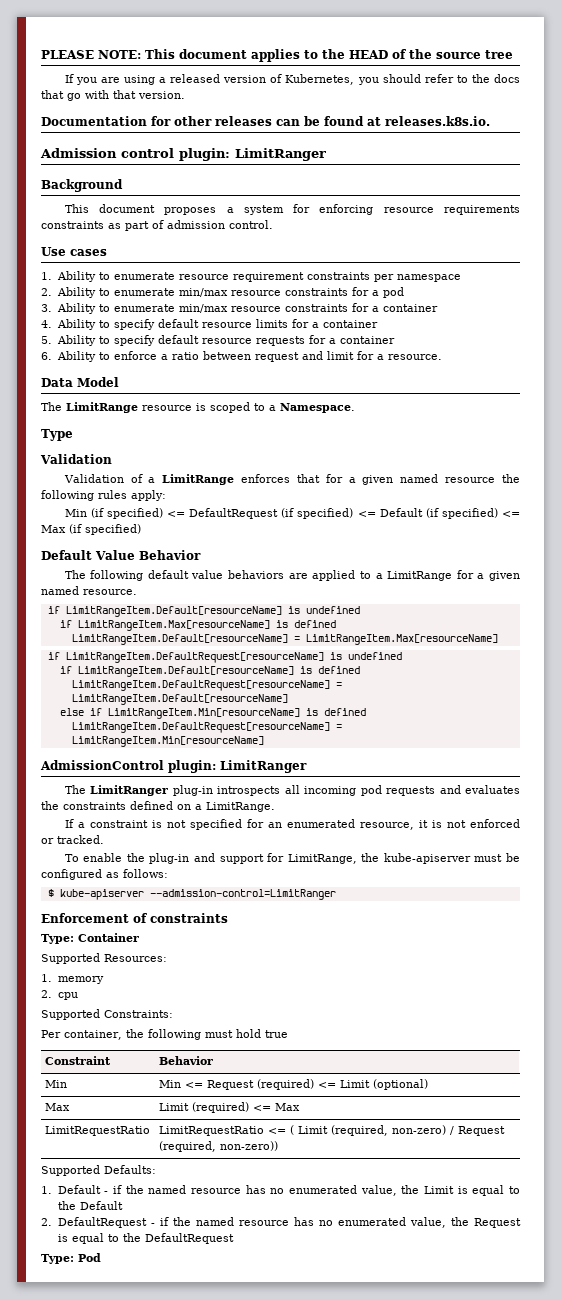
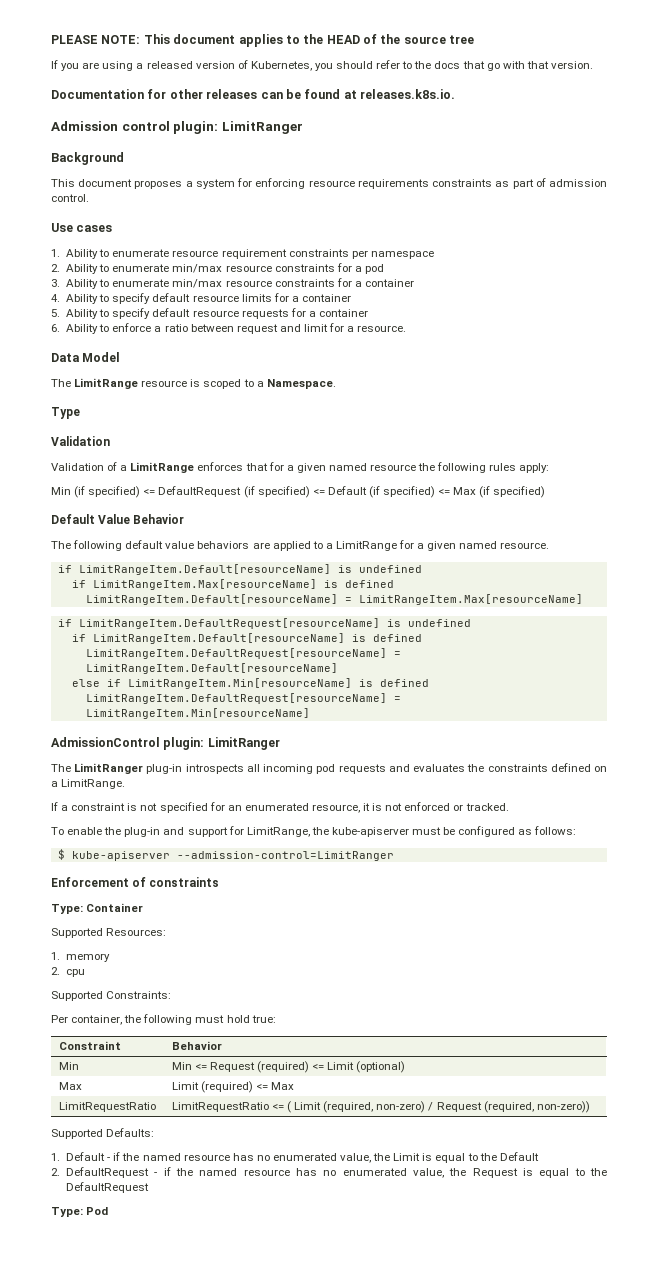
- Per container, the following must hold true
+ Per container, the following must hold true:

